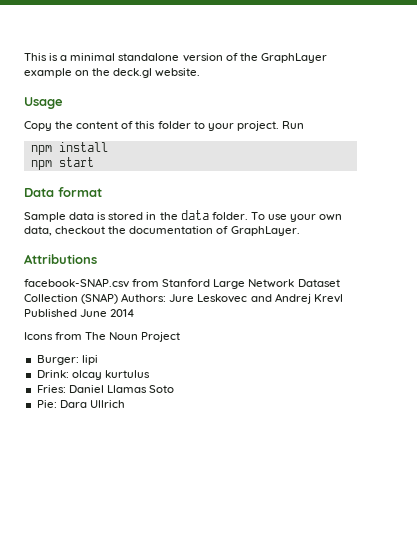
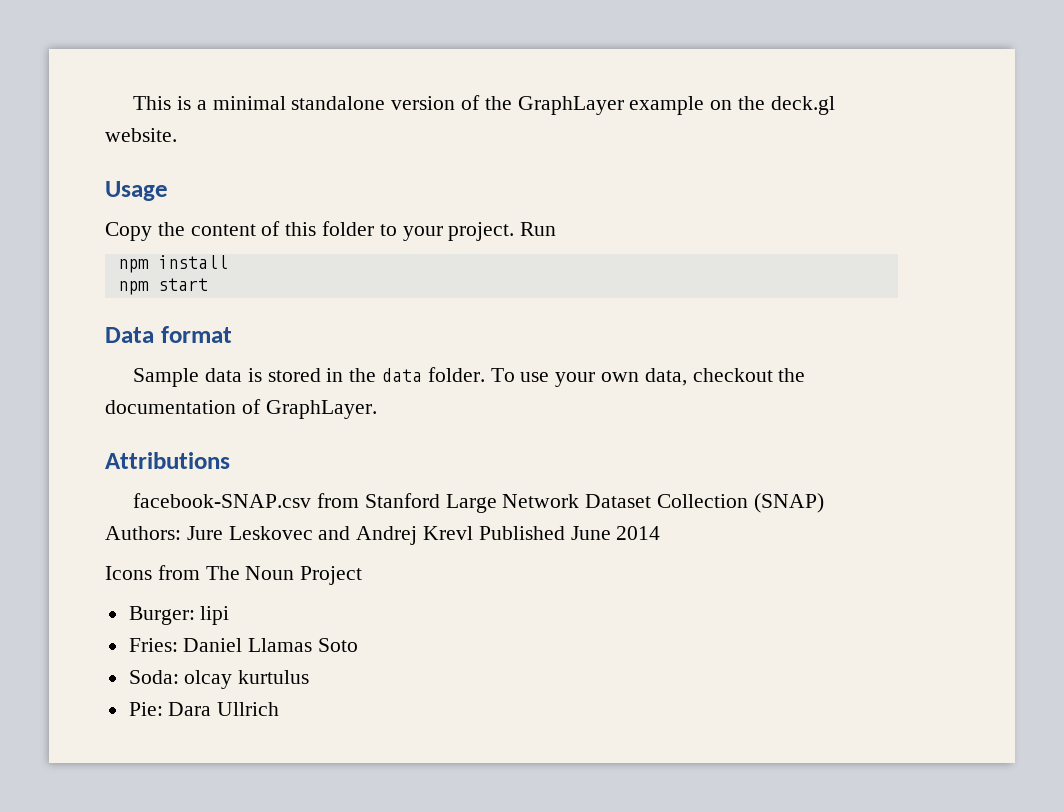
- Drink: olcay kurtulus
+ Soda: olcay kurtulus

